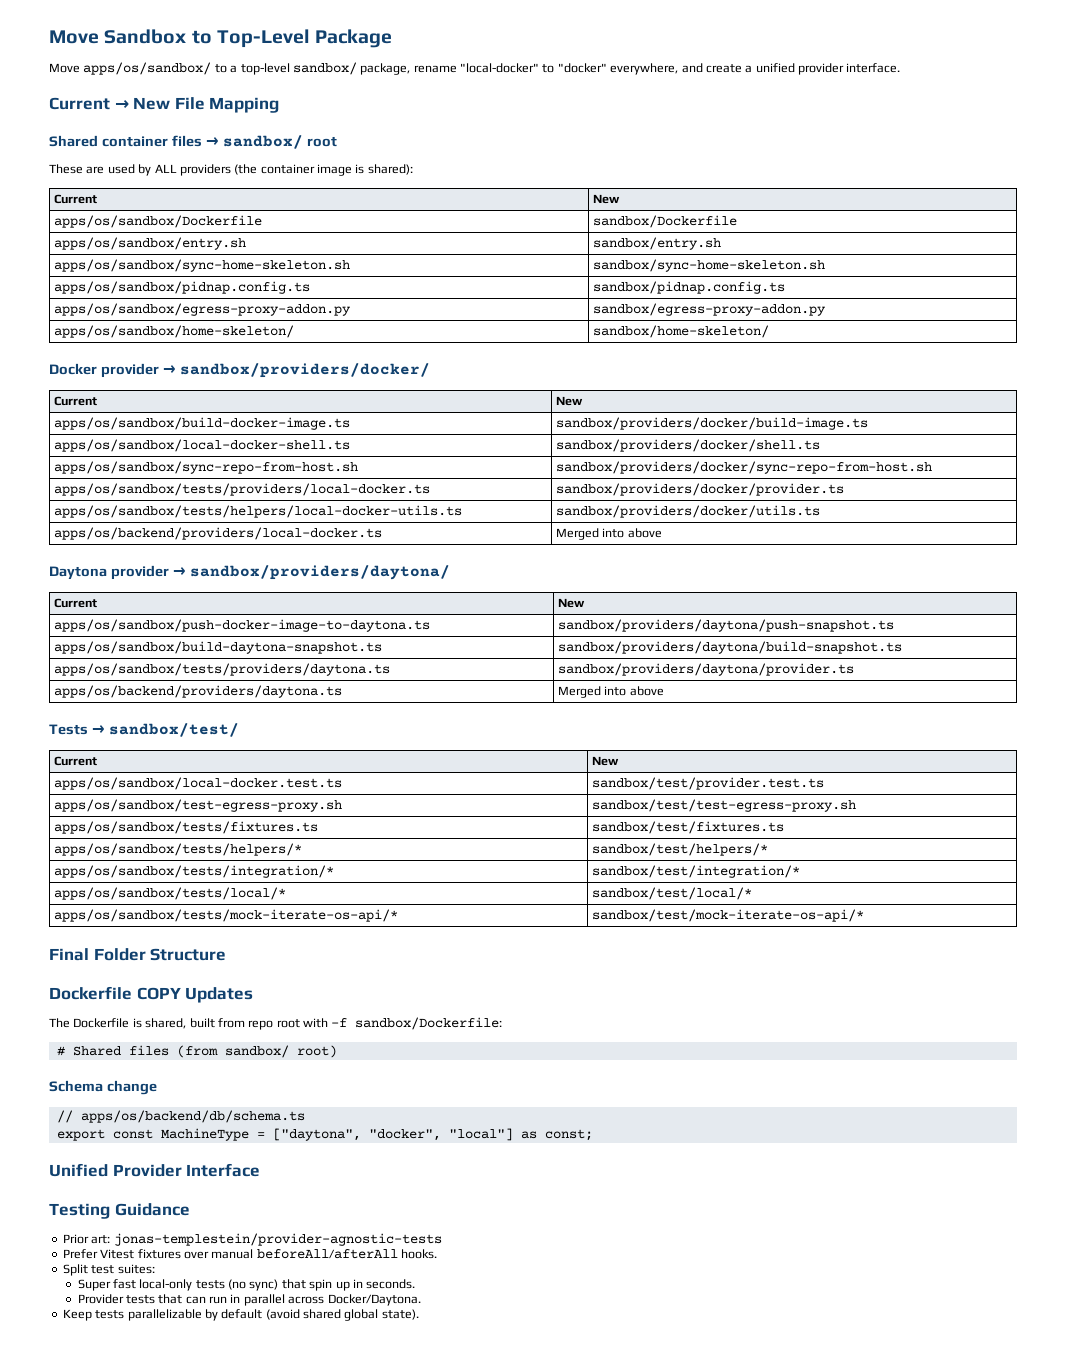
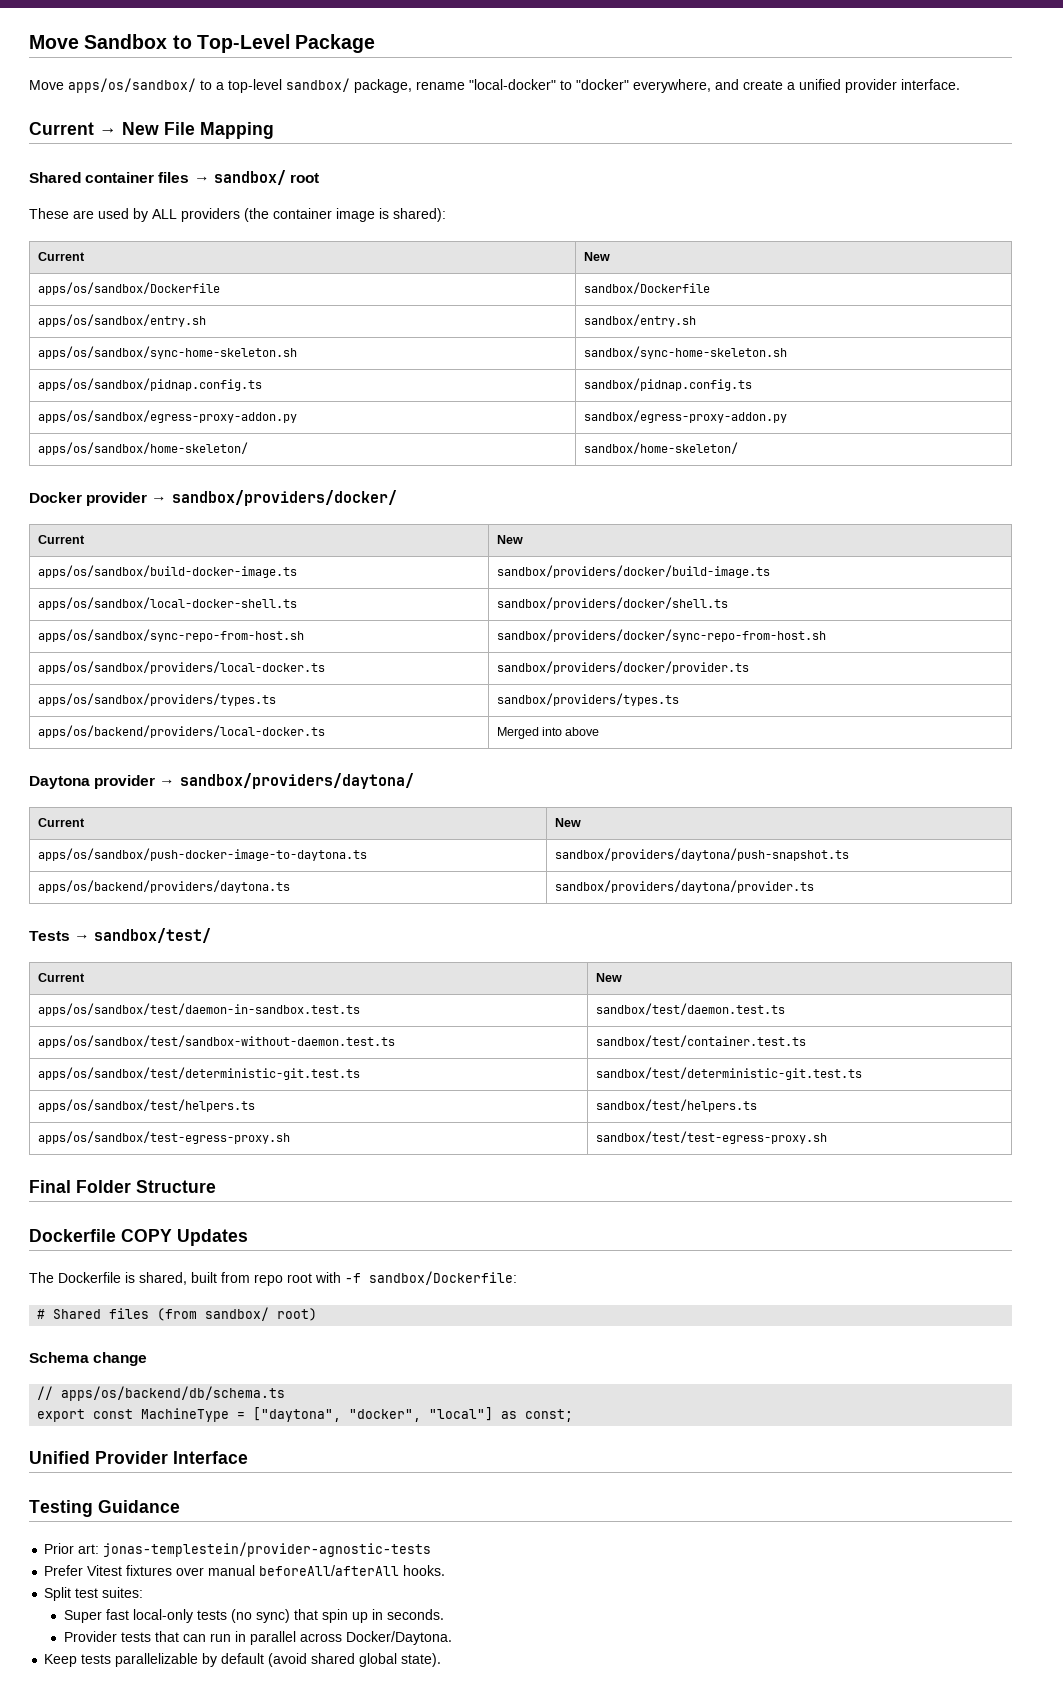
- apps/os/sandbox/tests/providers/local-docker.ts | sandbox/providers/docker/provider.ts
+ apps/os/sandbox/providers/local-docker.ts | sandbox/providers/docker/provider.ts
- apps/os/sandbox/tests/helpers/local-docker-utils.ts | sandbox/providers/docker/utils.ts
+ apps/os/sandbox/providers/types.ts | sandbox/providers/types.ts
- apps/os/sandbox/build-daytona-snapshot.ts | sandbox/providers/daytona/build-snapshot.ts
- apps/os/sandbox/tests/providers/daytona.ts | sandbox/providers/daytona/provider.ts
- apps/os/backend/providers/daytona.ts | Merged into above
+ apps/os/backend/providers/daytona.ts | sandbox/providers/daytona/provider.ts
- apps/os/sandbox/local-docker.test.ts | sandbox/test/provider.test.ts
+ apps/os/sandbox/test/daemon-in-sandbox.test.ts | sandbox/test/daemon.test.ts
+ apps/os/sandbox/test/sandbox-without-daemon.test.ts | sandbox/test/container.test.ts
+ apps/os/sandbox/test/deterministic-git.test.ts | sandbox/test/deterministic-git.test.ts
+ apps/os/sandbox/test/helpers.ts | sandbox/test/helpers.ts
  apps/os/sandbox/test-egress-proxy.sh | sandbox/test/test-egress-proxy.sh
- apps/os/sandbox/tests/fixtures.ts | sandbox/test/fixtures.ts
- apps/os/sandbox/tests/helpers/* | sandbox/test/helpers/*
- apps/os/sandbox/tests/integration/* | sandbox/test/integration/*
- apps/os/sandbox/tests/local/* | sandbox/test/local/*
- apps/os/sandbox/tests/mock-iterate-os-api/* | sandbox/test/mock-iterate-os-api/*

